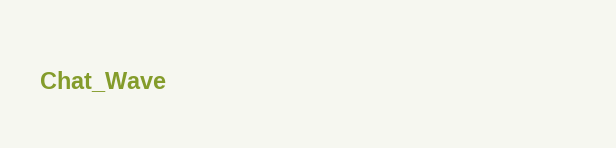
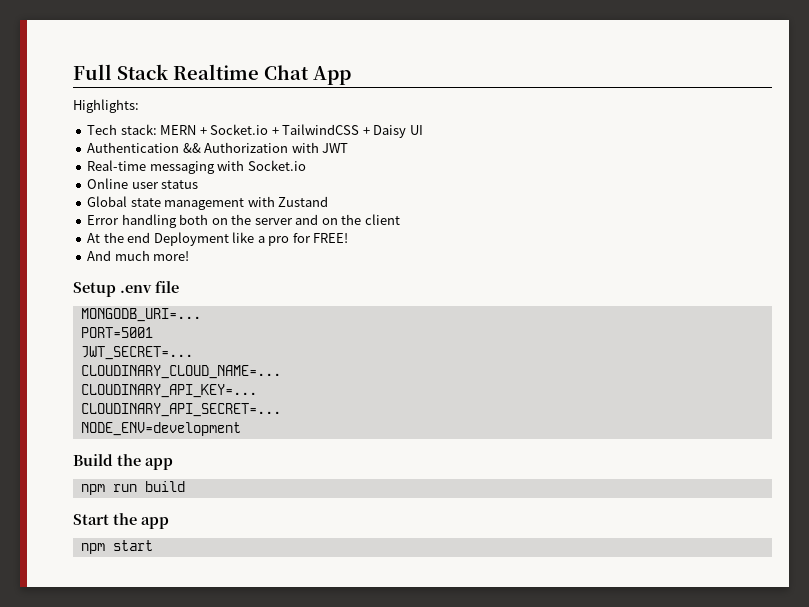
- Chat_Wave
+ Full Stack Realtime Chat App
+ Highlights:
+ Tech stack: MERN + Socket.io + TailwindCSS + Daisy UI
+ Authentication && Authorization with JWT
+ Real-time messaging with Socket.io
+ Online user status
+ Global state management with Zustand
+ Error handling both on the server and on the client
+ At the end Deployment like a pro for FREE!
+ And much more!
+ Setup .env file
+ MONGODB_URI=...
+ PORT=5001
+ JWT_SECRET=...
+ CLOUDINARY_CLOUD_NAME=...
+ CLOUDINARY_API_KEY=...
+ CLOUDINARY_API_SECRET=...
+ NODE_ENV=development
+ Build the app
+ npm run build
+ Start the app
+ npm start

